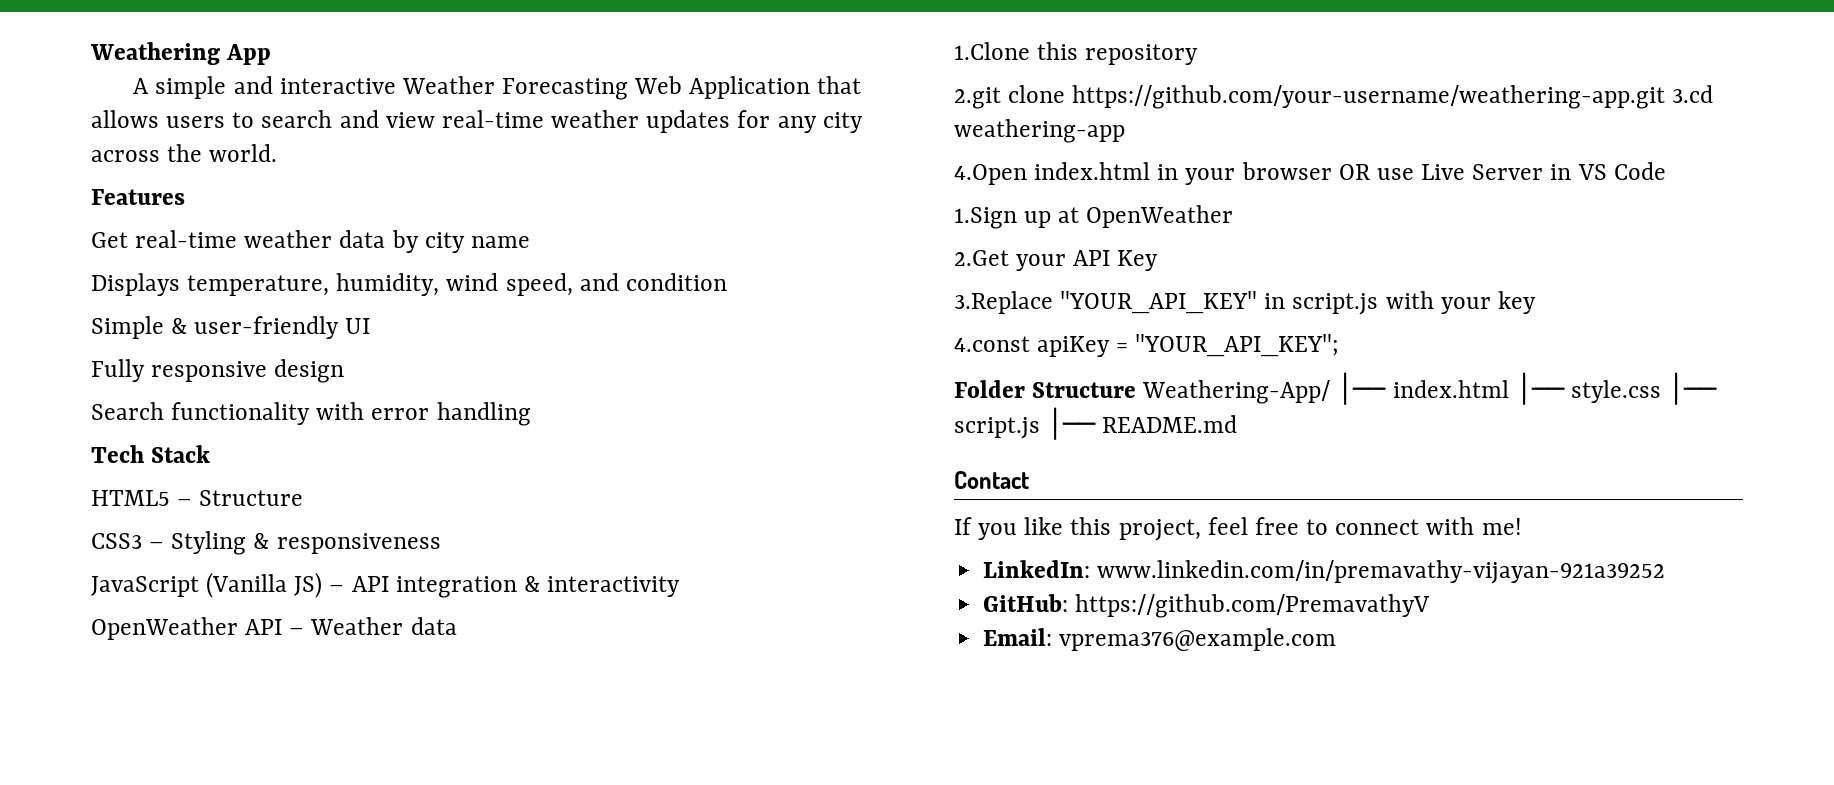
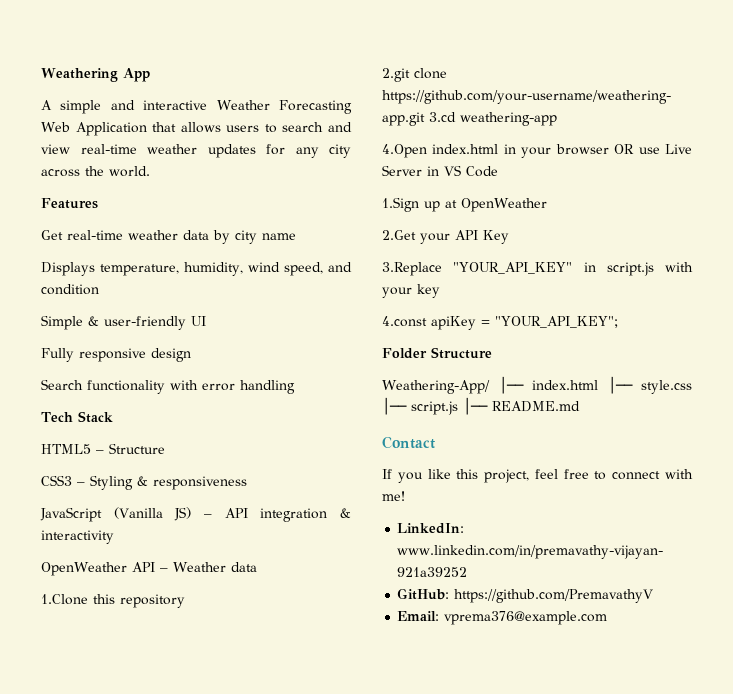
- Folder Structure Weathering-App/ │── index.html │── style.css │── script.js │── README.md
+ Folder Structure
+ Weathering-App/ │── index.html │── style.css │── script.js │── README.md

